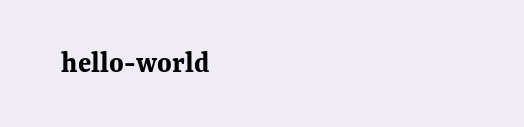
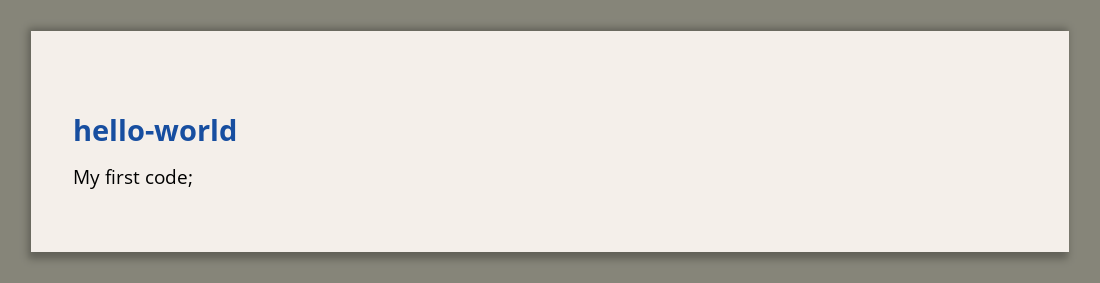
+ My first code;

